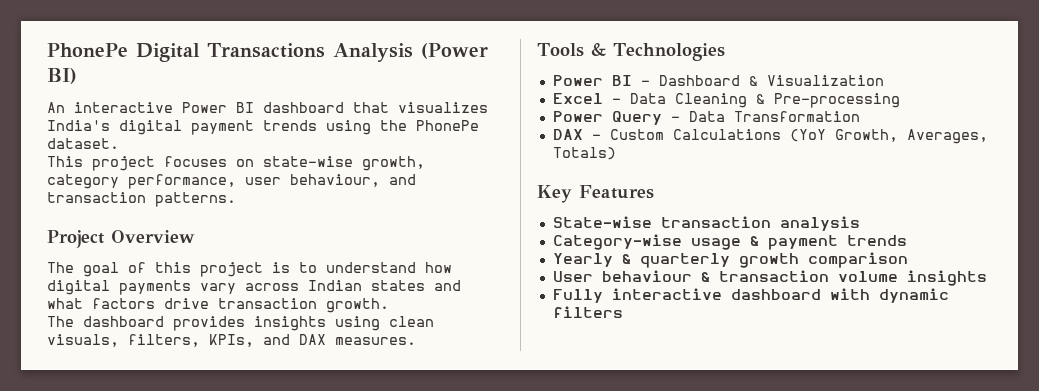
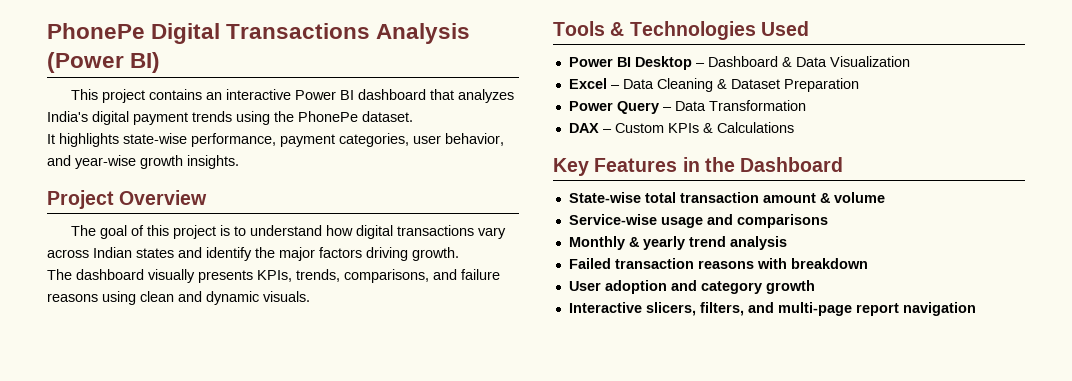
- An interactive Power BI dashboard that visualizes India's digital payment trends using the PhonePe dataset.
+ This project contains an interactive Power BI dashboard that analyzes India's digital payment trends using the PhonePe dataset.
- This project focuses on state-wise growth, category performance, user behaviour, and transaction patterns.
+ It highlights state-wise performance, payment categories, user behavior, and year-wise growth insights.
- The goal of this project is to understand how digital payments vary across Indian states and what factors drive transaction growth.
- The dashboard provides insights using clean visuals, filters, KPIs, and DAX measures.
+ The goal of this project is to understand how digital transactions vary across Indian states and identify the major factors driving growth.
+ The dashboard visually presents KPIs, trends, comparisons, and failure reasons using clean and dynamic visuals.
- Tools & Technologies
- Power BI – Dashboard & Visualization
+ Tools & Technologies Used
+ Power BI Desktop – Dashboard & Data Visualization
- Excel – Data Cleaning & Pre-processing
+ Excel – Data Cleaning & Dataset Preparation
- DAX – Custom Calculations (YoY Growth, Averages, Totals)
- Key Features
- State-wise transaction analysis
- Category-wise usage & payment trends
- Yearly & quarterly growth comparison
- User behaviour & transaction volume insights
- Fully interactive dashboard with dynamic filters
+ DAX – Custom KPIs & Calculations
+ Key Features in the Dashboard
+ State-wise total transaction amount & volume
+ Service-wise usage and comparisons
+ Monthly & yearly trend analysis
+ Failed transaction reasons with breakdown
+ User adoption and category growth
+ Interactive slicers, filters, and multi-page report navigation

